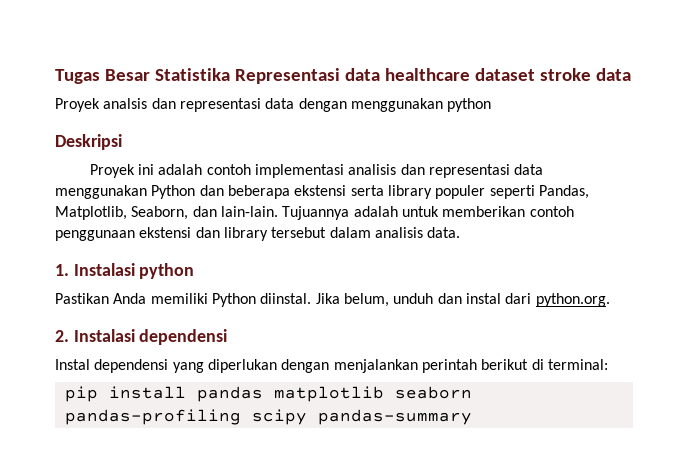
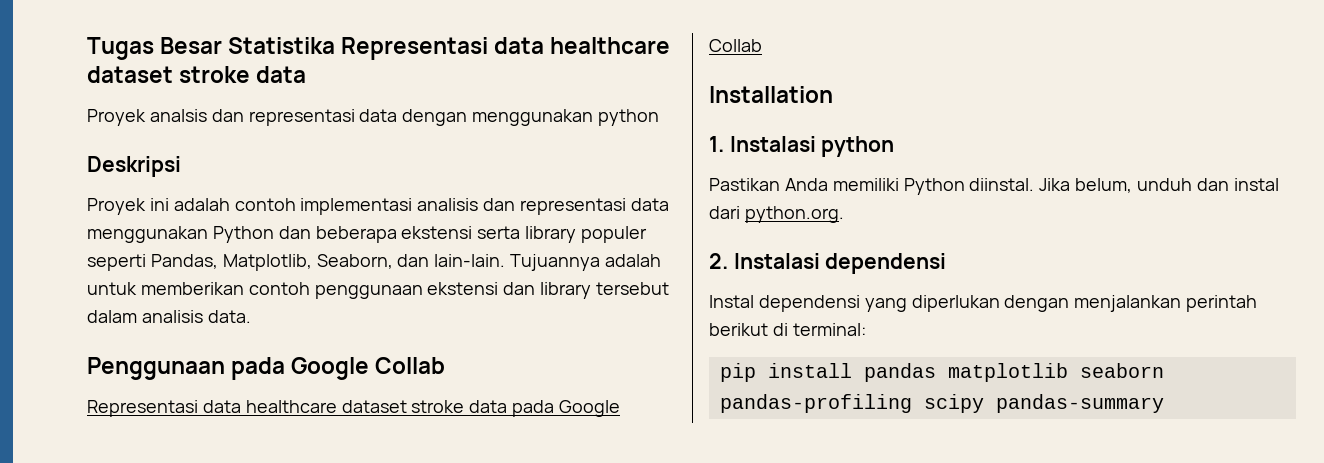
+ Penggunaan pada Google Collab
+ Representasi data healthcare dataset stroke data pada Google Collab
+ Installation

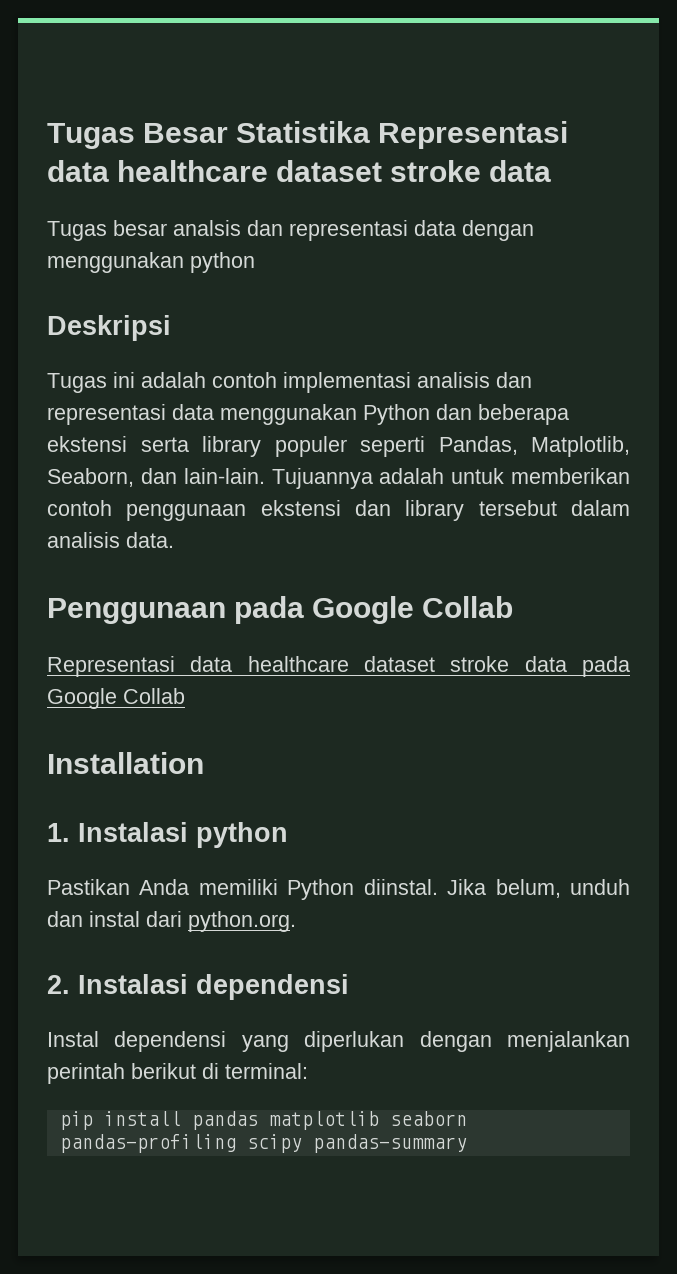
- Proyek analsis dan representasi data dengan menggunakan python
+ Tugas besar analsis dan representasi data dengan menggunakan python
- Proyek ini adalah contoh implementasi analisis dan representasi data menggunakan Python dan beberapa ekstensi serta library populer seperti Pandas, Matplotlib, Seaborn, dan lain-lain.
+ Tugas ini adalah contoh implementasi analisis dan representasi data menggunakan Python dan beberapa ekstensi serta library populer seperti Pandas, Matplotlib, Seaborn, dan lain-lain.

